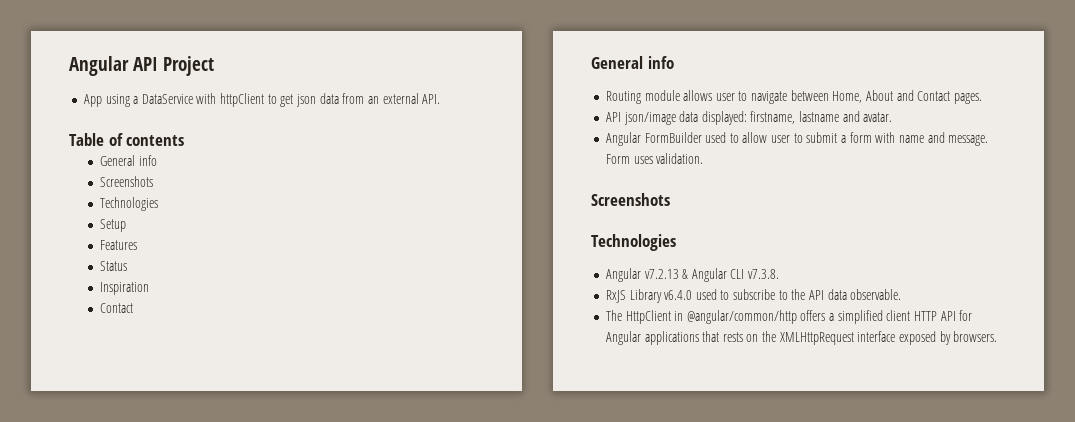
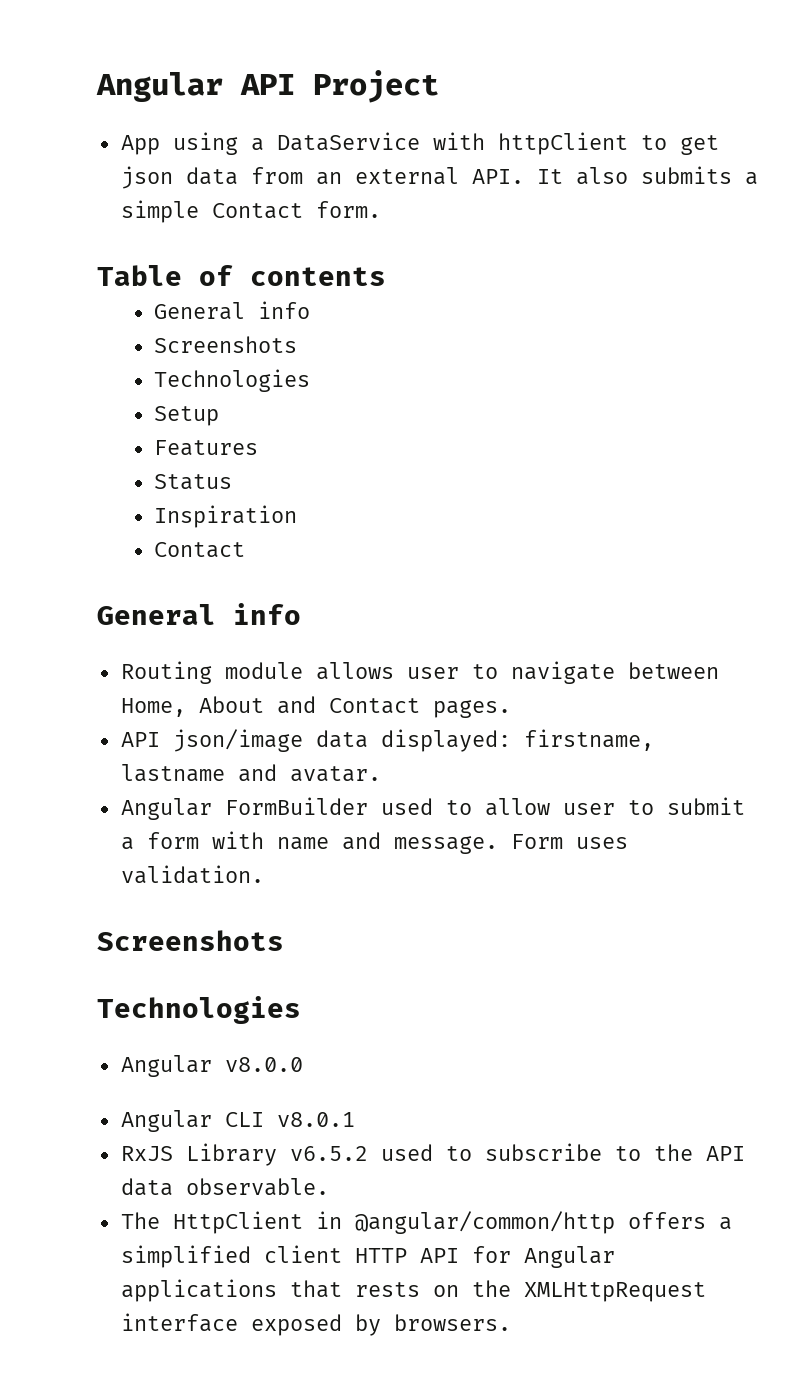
- App using a DataService with httpClient to get json data from an external API.
+ App using a DataService with httpClient to get json data from an external API. It also submits a simple Contact form.
- Angular v7.2.13 & Angular CLI v7.3.8.
+ Angular v8.0.0
+ Angular CLI v8.0.1
- RxJS Library v6.4.0 used to subscribe to the API data observable.
+ RxJS Library v6.5.2 used to subscribe to the API data observable.

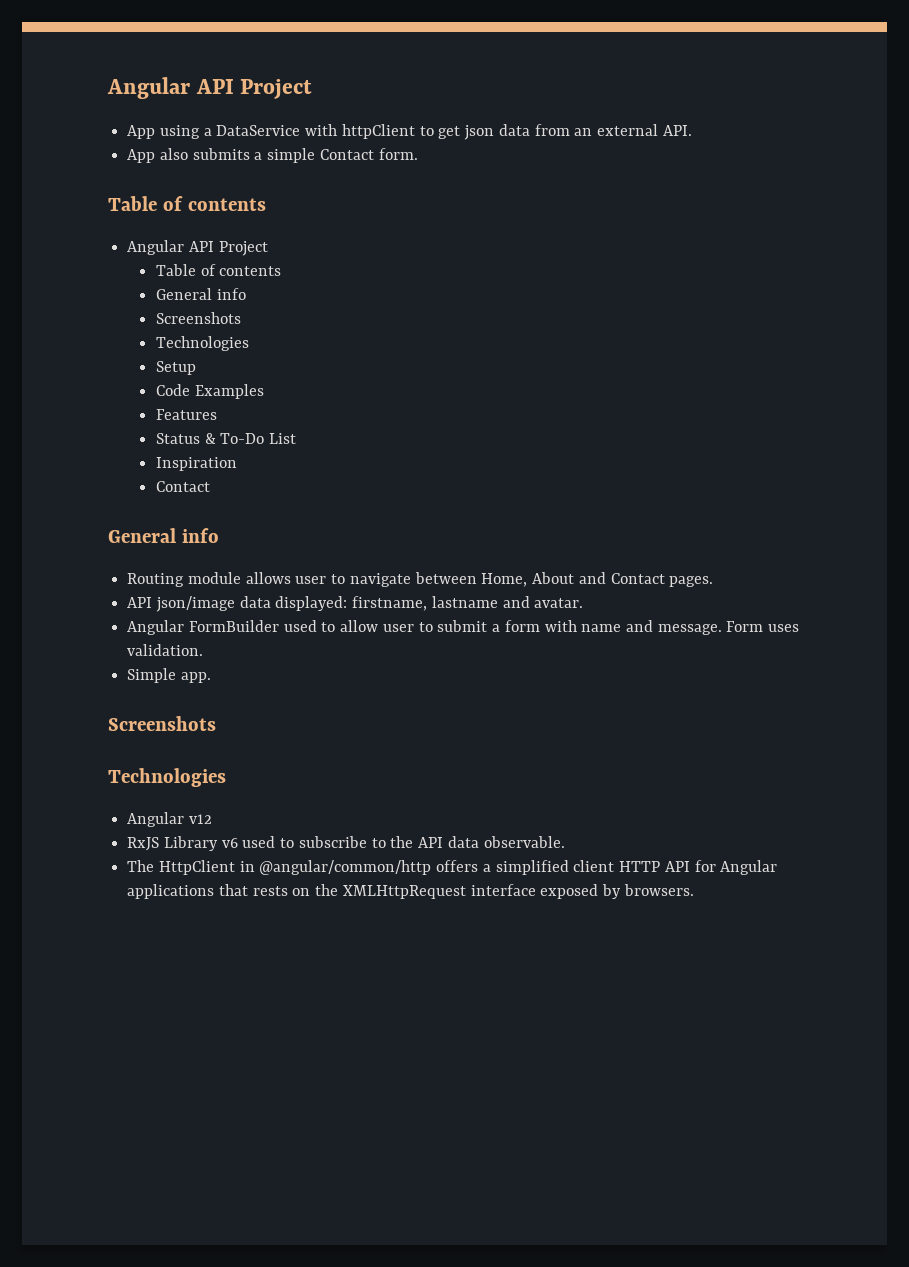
- App using a DataService with httpClient to get json data from an external API. It also submits a simple Contact form.
+ App using a DataService with httpClient to get json data from an external API.
+ App also submits a simple Contact form.
+ Table of contents
+ Angular API Project
+ Code Examples
- Status
+ Status & To-Do List
+ Simple app.
- Angular v8.0.0
- Angular CLI v8.0.1
+ Angular v12
- RxJS Library v6.5.2 used to subscribe to the API data observable.
+ RxJS Library v6 used to subscribe to the API data observable.

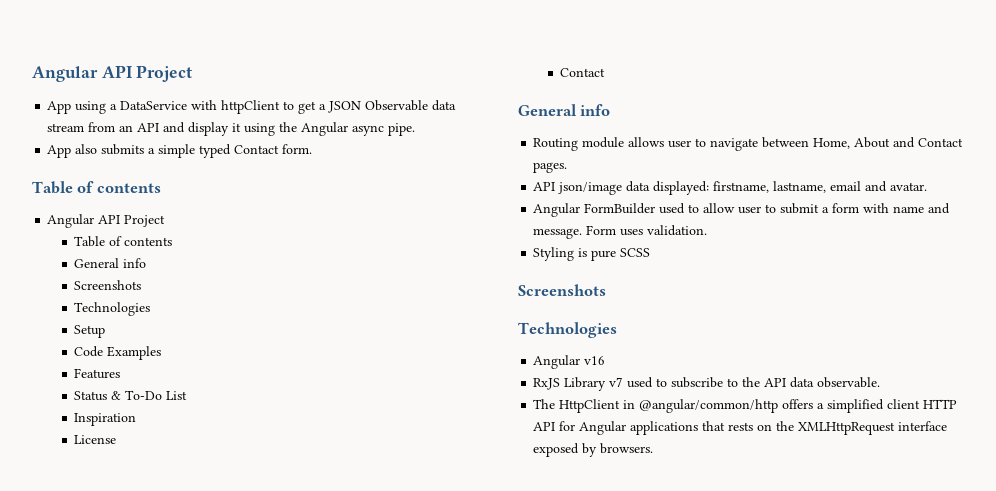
- App using a DataService with httpClient to get json data from an external API.
+ App using a DataService with httpClient to get a JSON Observable data stream from an API and display it using the Angular async pipe.
- App also submits a simple Contact form.
+ App also submits a simple typed Contact form.
+ License
- API json/image data displayed: firstname, lastname and avatar.
+ API json/image data displayed: firstname, lastname, email and avatar.
- Simple app.
+ Styling is pure SCSS
- Angular v12
+ Angular v16
- RxJS Library v6 used to subscribe to the API data observable.
+ RxJS Library v7 used to subscribe to the API data observable.

